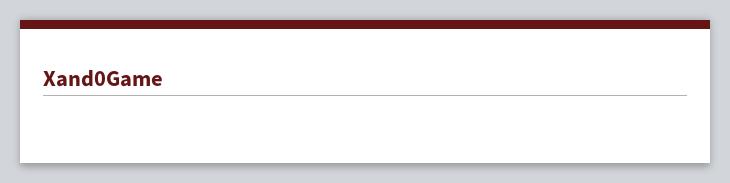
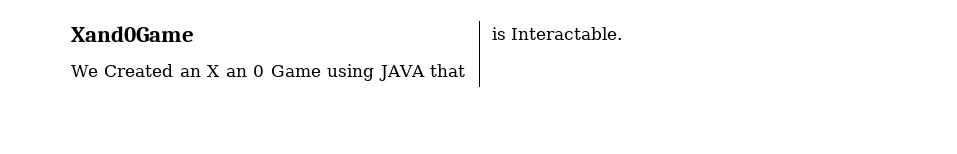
+ We Created an X an 0 Game using JAVA that is Interactable.

